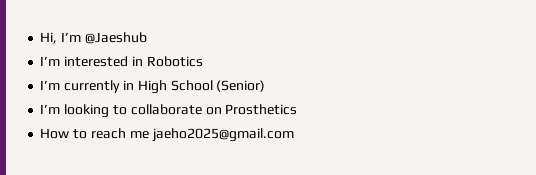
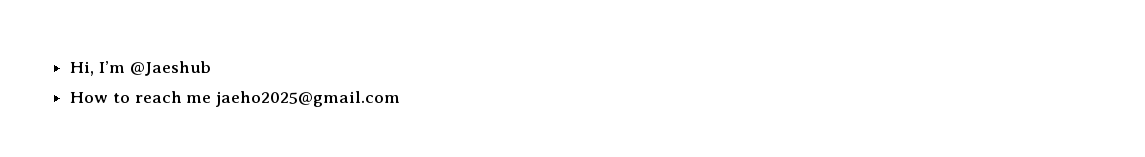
- I’m interested in Robotics
- I’m currently in High School (Senior)
- I’m looking to collaborate on Prosthetics

